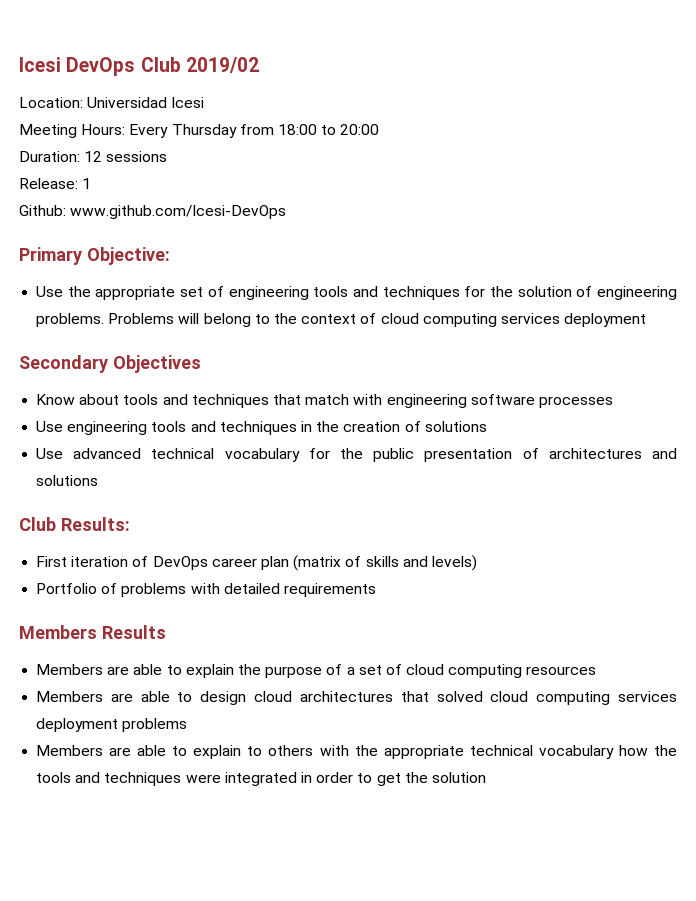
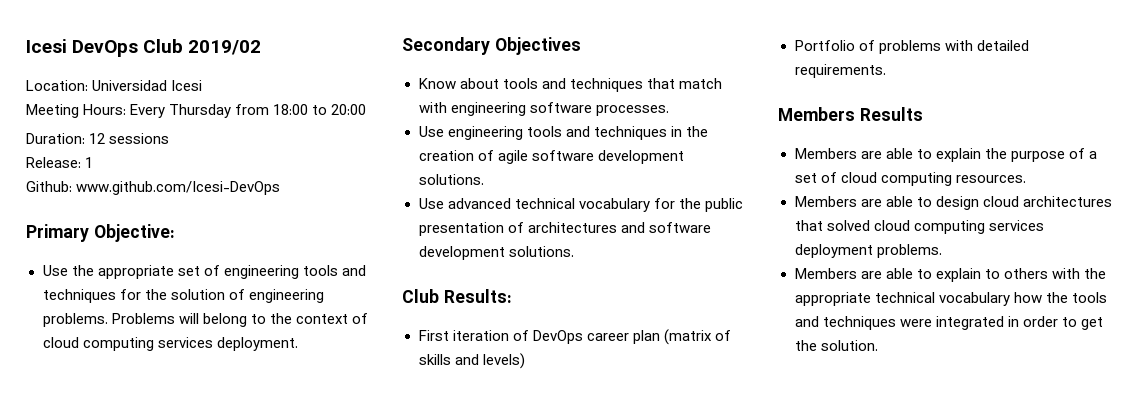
- Problems will belong to the context of cloud computing services deployment
+ Problems will belong to the context of cloud computing services deployment.
- Know about tools and techniques that match with engineering software processes
+ Know about tools and techniques that match with engineering software processes.
- Use engineering tools and techniques in the creation of solutions
+ Use engineering tools and techniques in the creation of agile software development solutions.
- Use advanced technical vocabulary for the public presentation of architectures and solutions
+ Use advanced technical vocabulary for the public presentation of architectures and software development solutions.
- Portfolio of problems with detailed requirements
+ Portfolio of problems with detailed requirements.
- Members are able to explain the purpose of a set of cloud computing resources
+ Members are able to explain the purpose of a set of cloud computing resources.
- Members are able to design cloud architectures that solved cloud computing services deployment problems
+ Members are able to design cloud architectures that solved cloud computing services deployment problems.
- Members are able to explain to others with the appropriate technical vocabulary how the tools and techniques were integrated in order to get the solution
+ Members are able to explain to others with the appropriate technical vocabulary how the tools and techniques were integrated in order to get the solution.

